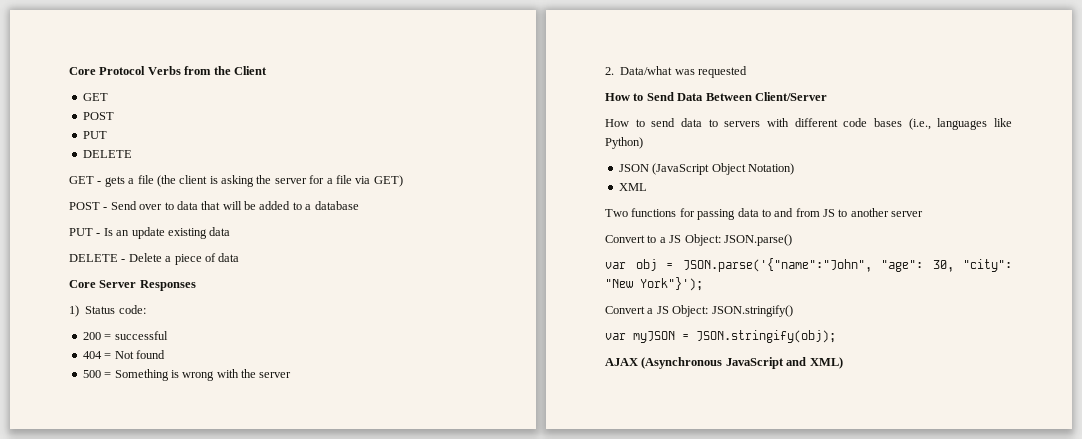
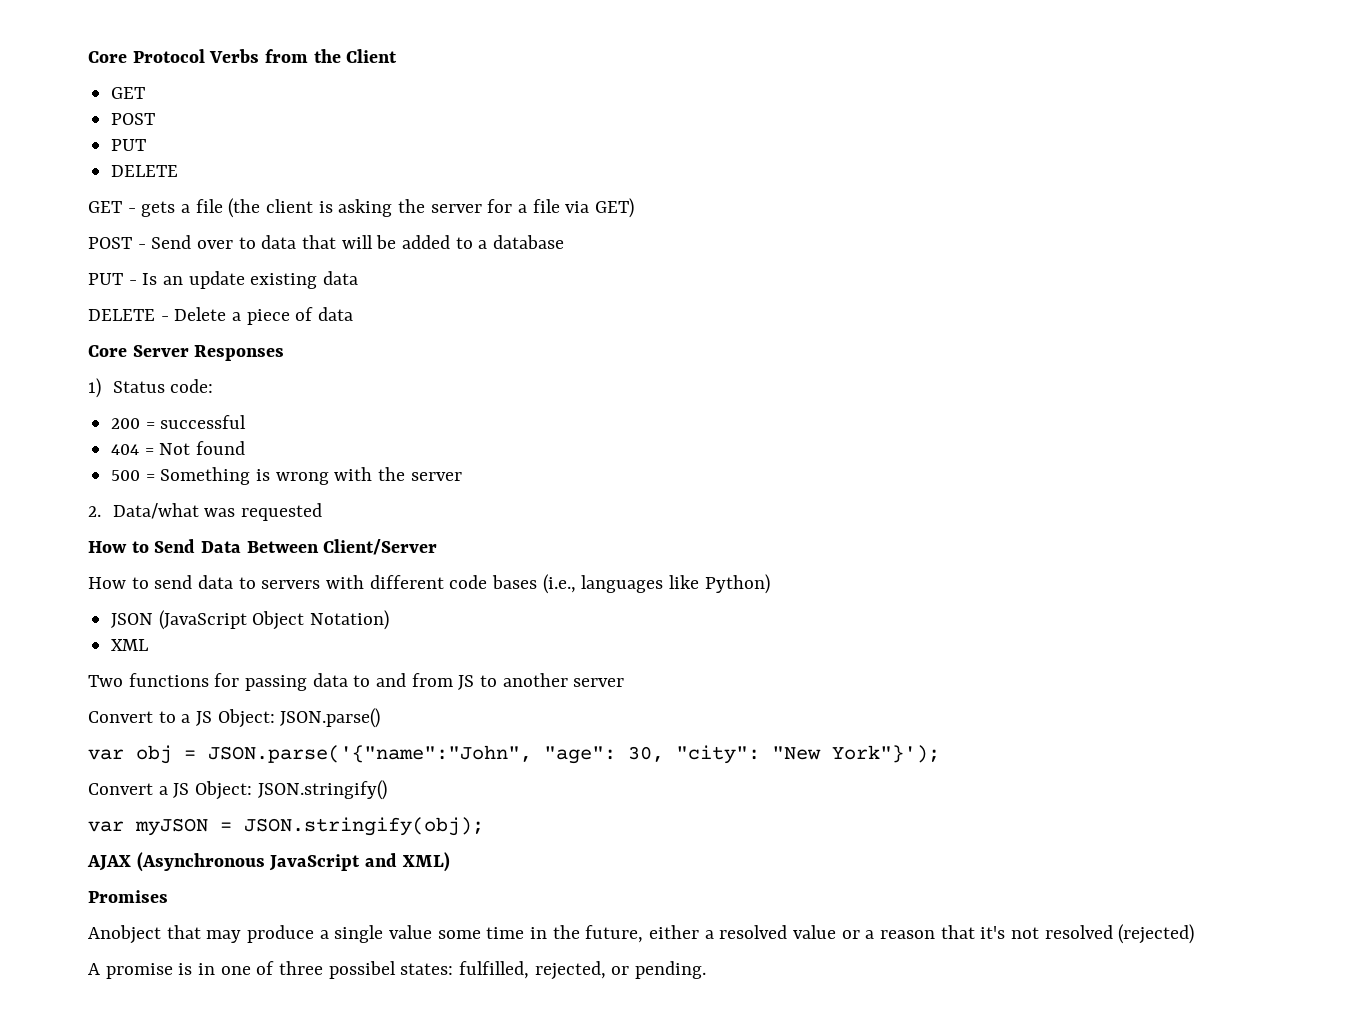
+ Promises
+ Anobject that may produce a single value some time in the future, either a resolved value or a reason that it's not resolved (rejected)
+ A promise is in one of three possibel states: fulfilled, rejected, or pending.

